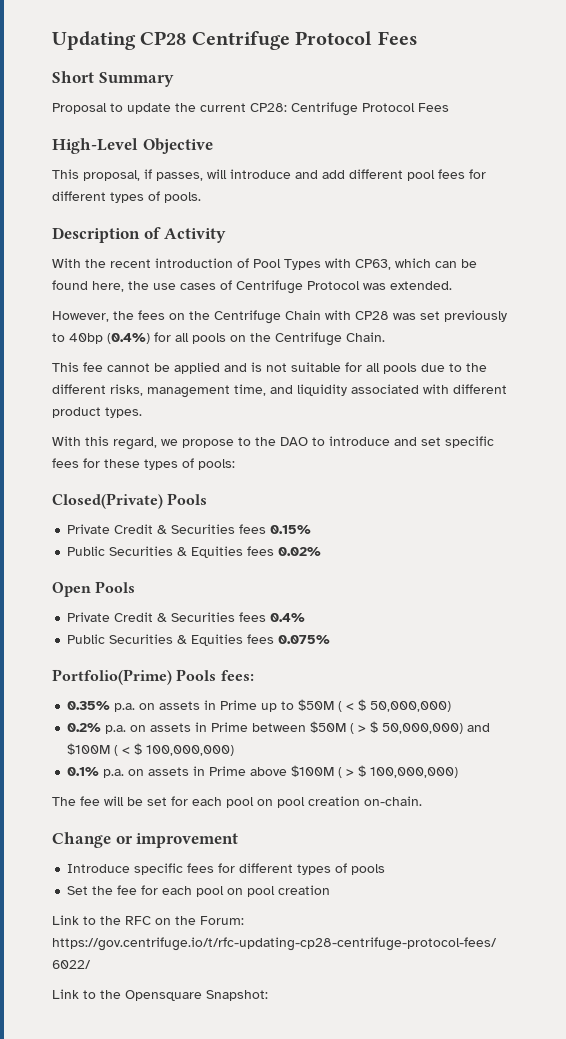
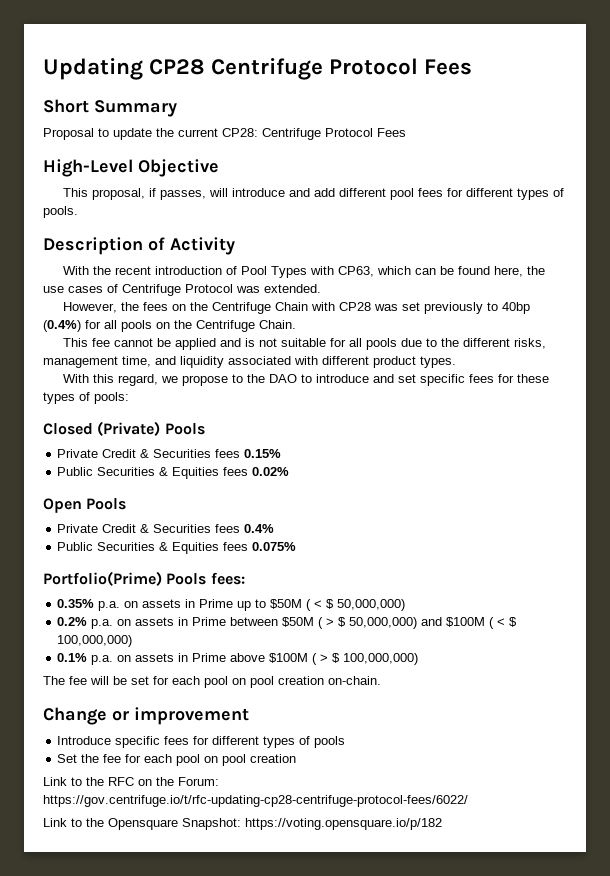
- Closed(Private) Pools
+ Closed (Private) Pools
- Link to the Opensquare Snapshot:
+ Link to the Opensquare Snapshot: https://voting.opensquare.io/p/182

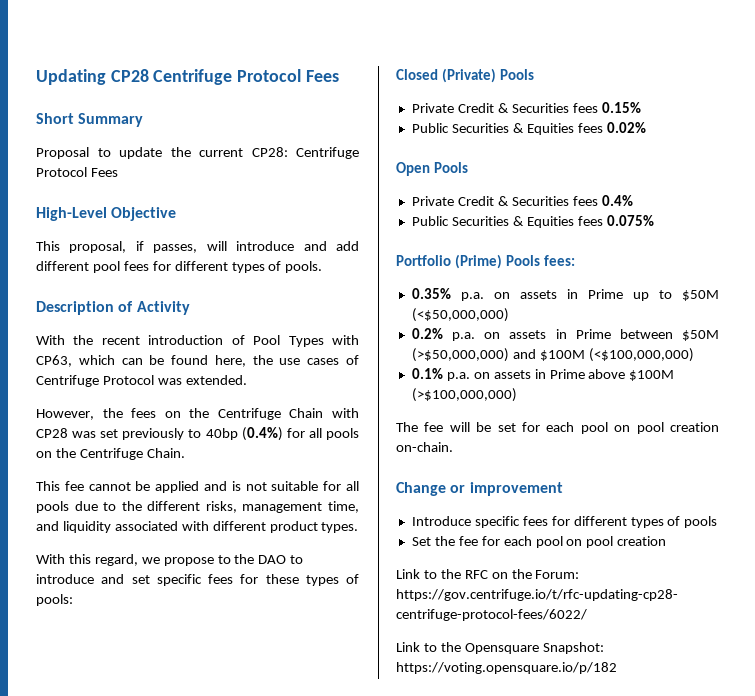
- Portfolio(Prime) Pools fees:
+ Portfolio (Prime) Pools fees:
- 0.35% p.a. on assets in Prime up to $50M ( < $ 50,000,000)
+ 0.35% p.a. on assets in Prime up to $50M (<$50,000,000)
- 0.2% p.a. on assets in Prime between $50M ( > $ 50,000,000) and $100M ( < $ 100,000,000)
+ 0.2% p.a. on assets in Prime between $50M (>$50,000,000) and $100M (<$100,000,000)
- 0.1% p.a. on assets in Prime above $100M ( > $ 100,000,000)
+ 0.1% p.a. on assets in Prime above $100M (>$100,000,000)

